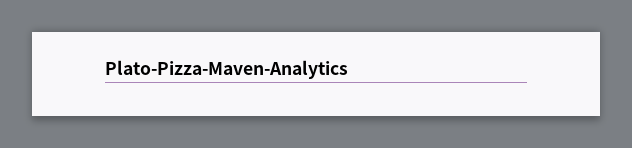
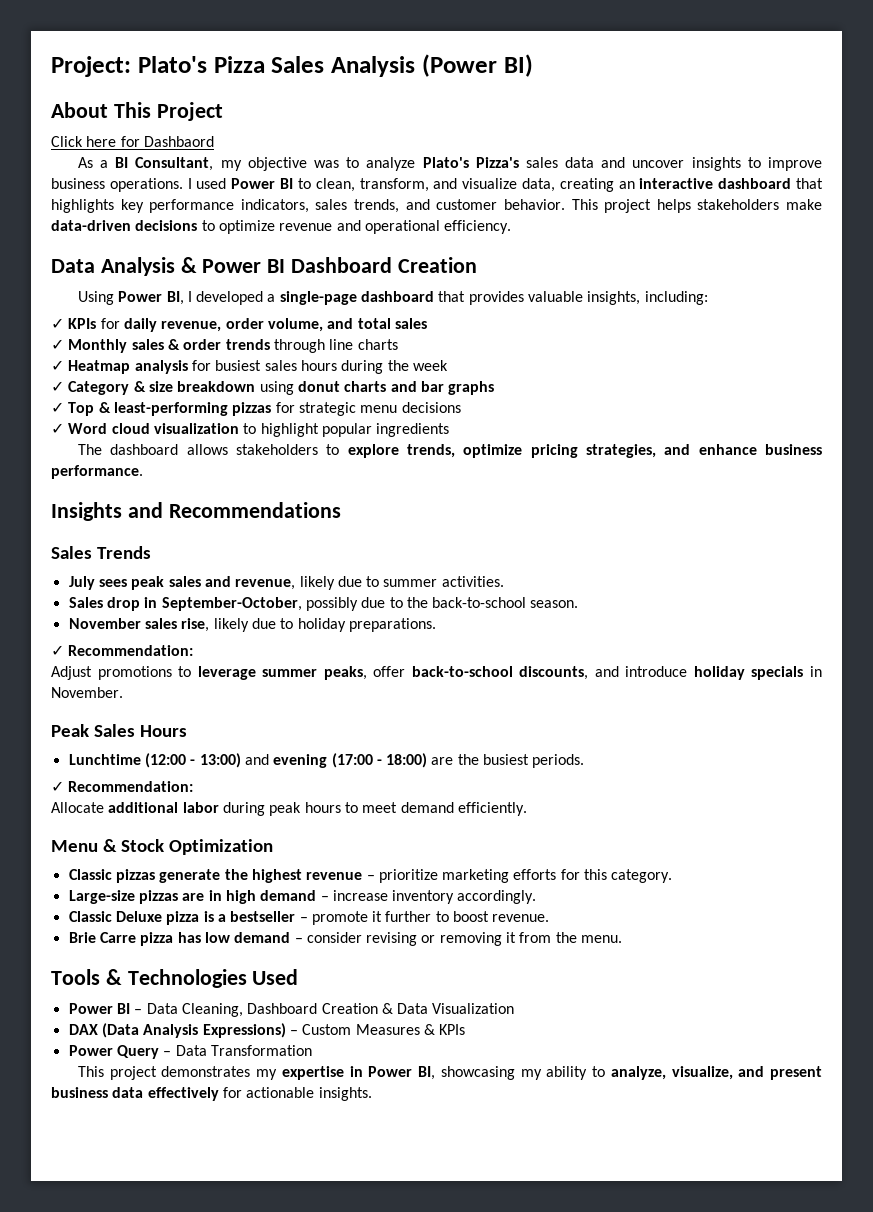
- Plato-Pizza-Maven-Analytics
+ Project: Plato's Pizza Sales Analysis (Power BI)
+ About This Project
+ Click here for Dashbaord
+ As a BI Consultant, my objective was to analyze Plato's Pizza's sales data and uncover insights to improve business operations. I used Power BI to clean, transform, and visualize data, creating an interactive dashboard that highlights key performance indicators, sales trends, and customer behavior. This project helps stakeholders make data-driven decisions to optimize revenue and operational efficiency.
+ Data Analysis & Power BI Dashboard Creation
+ Using Power BI, I developed a single-page dashboard that provides valuable insights, including:
+ ✓ KPIs for daily revenue, order volume, and total sales
+ ✓ Monthly sales & order trends through line charts
+ ✓ Heatmap analysis for busiest sales hours during the week
+ ✓ Category & size breakdown using donut charts and bar graphs
+ ✓ Top & least-performing pizzas for strategic menu decisions
+ ✓ Word cloud visualization to highlight popular ingredients
+ The dashboard allows stakeholders to explore trends, optimize pricing strategies, and enhance business performance.
+ Insights and Recommendations
+ Sales Trends
+ July sees peak sales and revenue, likely due to summer activities.
+ Sales drop in September-October, possibly due to the back-to-school season.
+ November sales rise, likely due to holiday preparations.
+ ✓ Recommendation:
+ Adjust promotions to leverage summer peaks, offer back-to-school discounts, and introduce holiday specials in November.
+ Peak Sales Hours
+ Lunchtime (12:00 - 13:00) and evening (17:00 - 18:00) are the busiest periods.
+ ✓ Recommendation:
+ Allocate additional labor during peak hours to meet demand efficiently.
+ Menu & Stock Optimization
+ Classic pizzas generate the highest revenue – prioritize marketing efforts for this category.
+ Large-size pizzas are in high demand – increase inventory accordingly.
+ Classic Deluxe pizza is a bestseller – promote it further to boost revenue.
+ Brie Carre pizza has low demand – consider revising or removing it from the menu.
+ Tools & Technologies Used
+ Power BI – Data Cleaning, Dashboard Creation & Data Visualization
+ DAX (Data Analysis Expressions) – Custom Measures & KPIs
+ Power Query – Data Transformation
+ This project demonstrates my expertise in Power BI, showcasing my ability to analyze, visualize, and present business data effectively for actionable insights.

